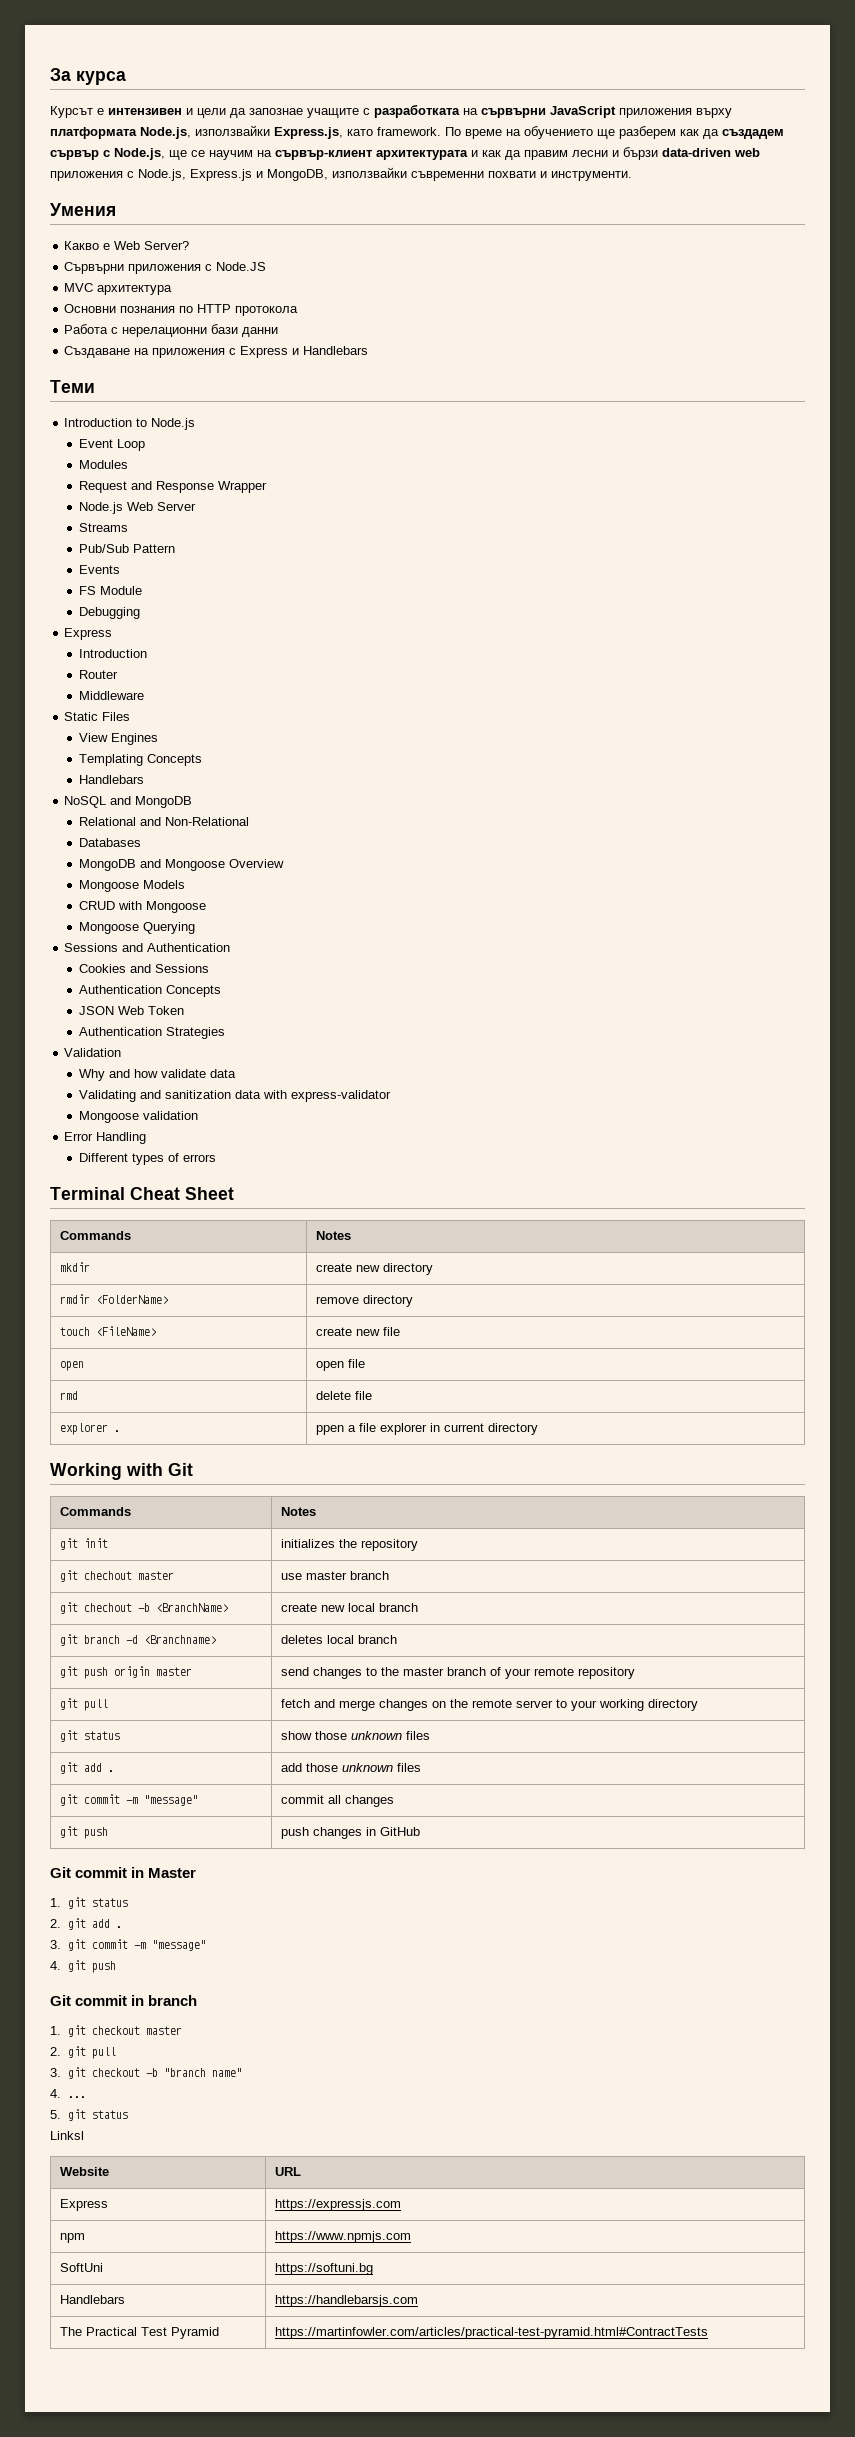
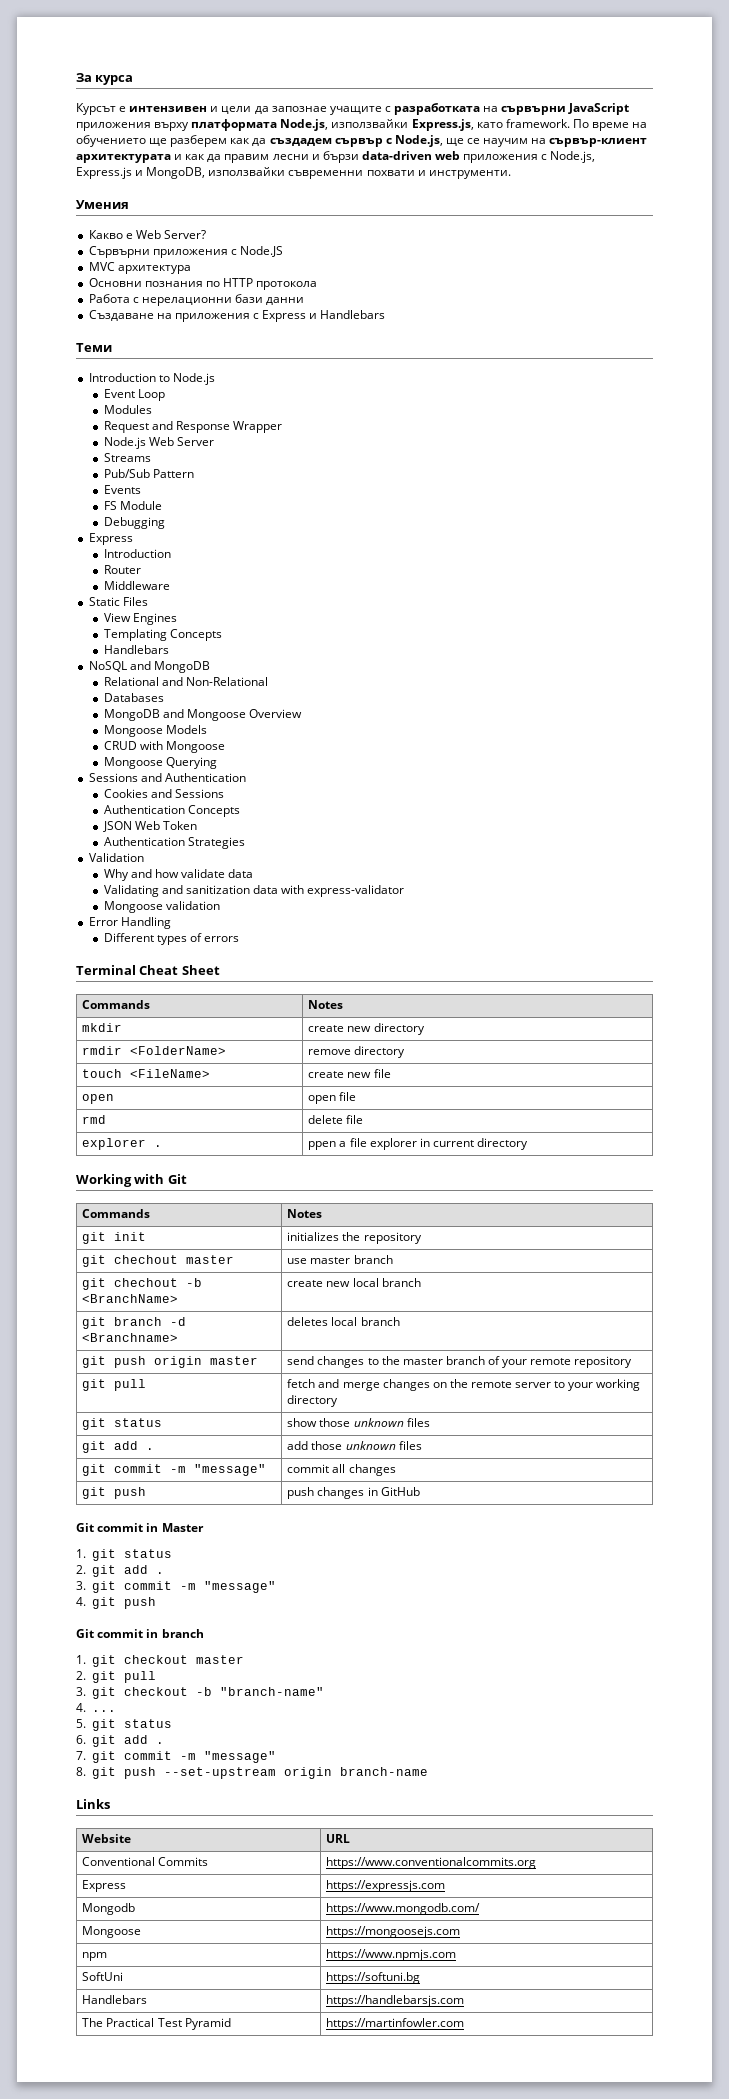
- 3. git checkout -b "branch name"
+ 3. git checkout -b "branch-name"
- Linksl
+ 6. git add .
+ 7. git commit -m "message"
+ 8. git push --set-upstream origin branch-name
+ Links
+ Conventional Commits | https://www.conventionalcommits.org
+ Mongodb | https://www.mongodb.com/
+ Mongoose | https://mongoosejs.com
- The Practical Test Pyramid | https://martinfowler.com/articles/practical-test-pyramid.html#ContractTests
+ The Practical Test Pyramid | https://martinfowler.com

